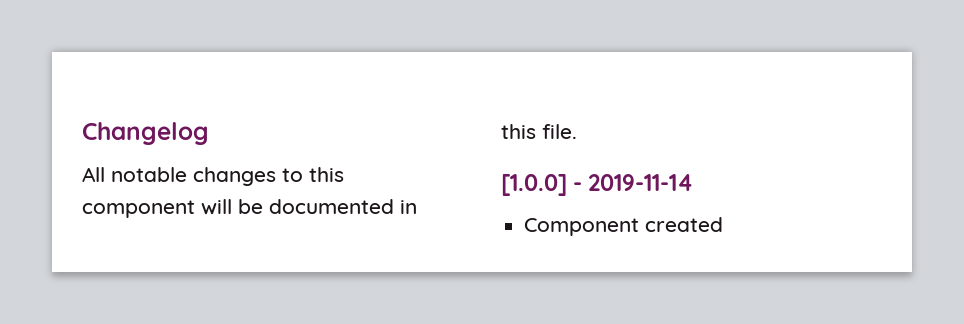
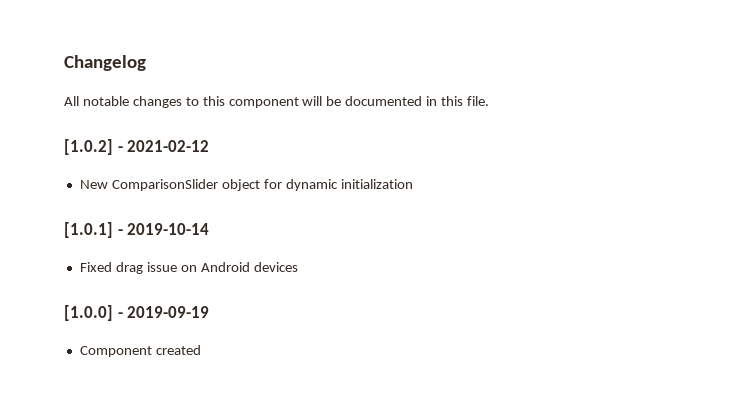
+ [1.0.2] - 2021-02-12
+ New ComparisonSlider object for dynamic initialization
+ [1.0.1] - 2019-10-14
+ Fixed drag issue on Android devices
- [1.0.0] - 2019-11-14
+ [1.0.0] - 2019-09-19

